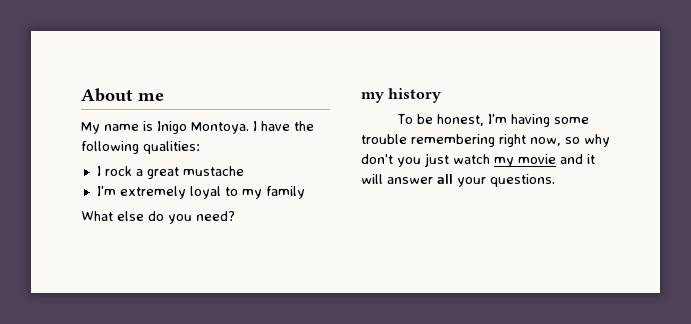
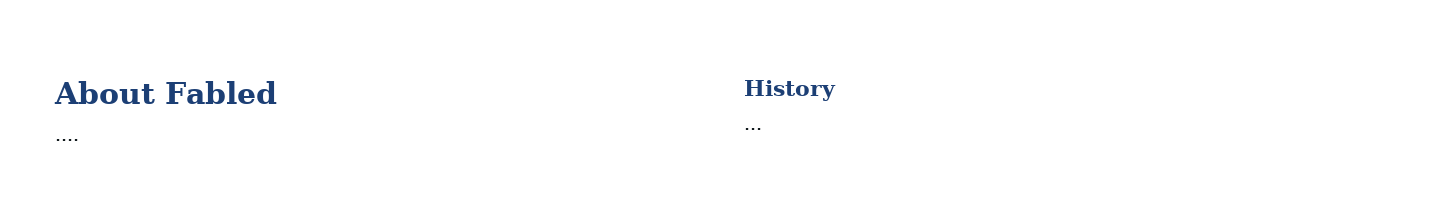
- About me
- My name is Inigo Montoya. I have the following qualities:
- I rock a great mustache
- I'm extremely loyal to my family
- What else do you need?
- my history
- To be honest, I'm having some trouble remembering right now, so why don't you just watch my movie and it will answer all your questions.
+ About Fabled
+ ....
+ History
+ ...

